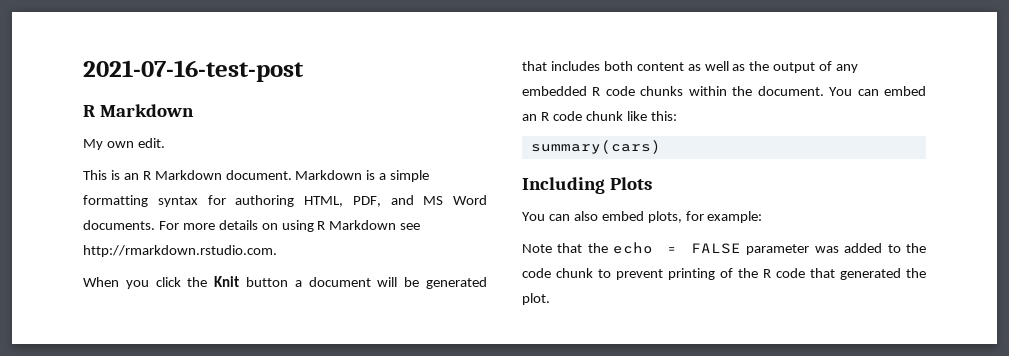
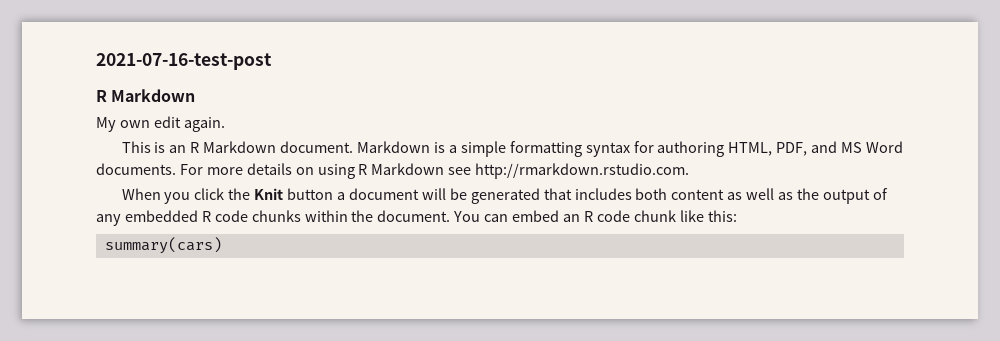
- My own edit.
+ My own edit again.
- Including Plots
- You can also embed plots, for example:
- Note that the echo = FALSE parameter was added to the code chunk to prevent printing of the R code that generated the plot.

